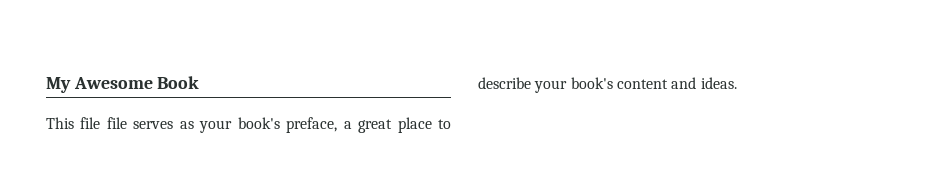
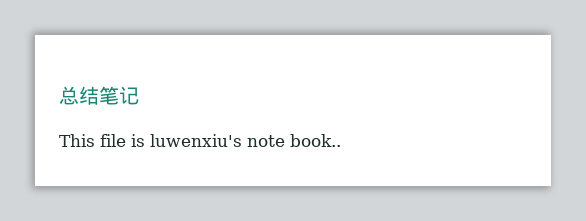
- My Awesome Book
+ 总结笔记
- This file file serves as your book's preface, a great place to describe your book's content and ideas.
+ This file is luwenxiu's note book..

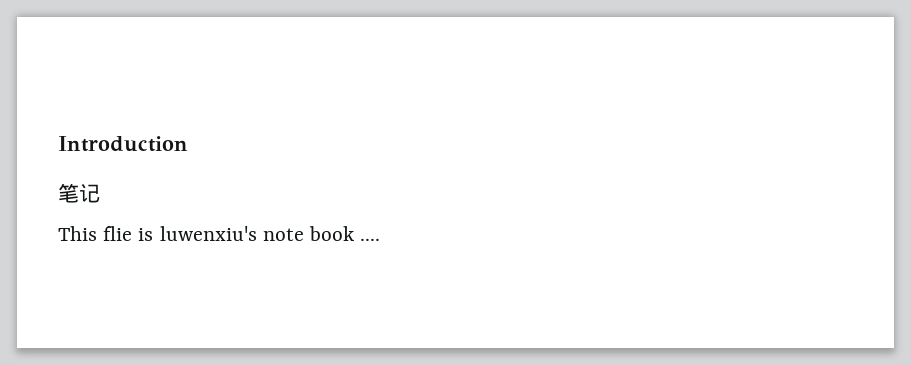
- 总结笔记
+ Introduction
+ 笔记
- This file is luwenxiu's note book..
+ This flie is luwenxiu's note book ....

